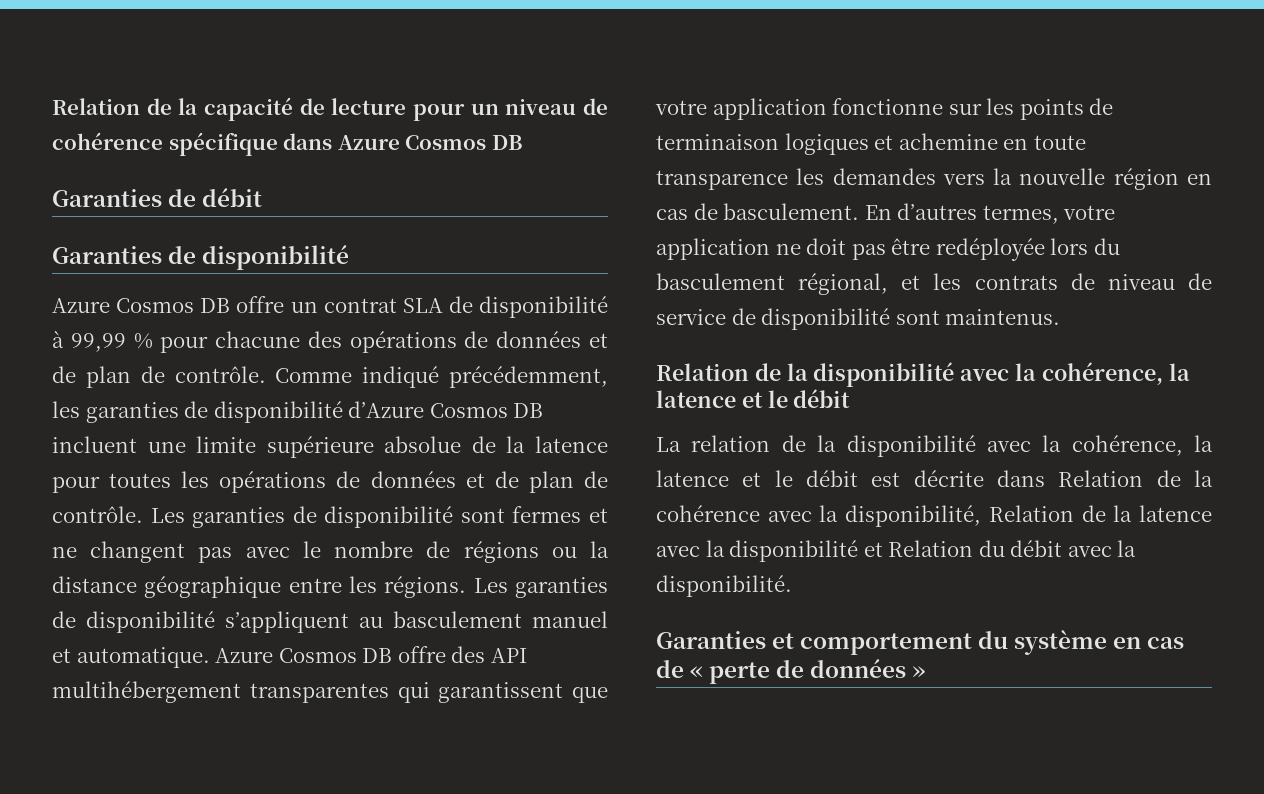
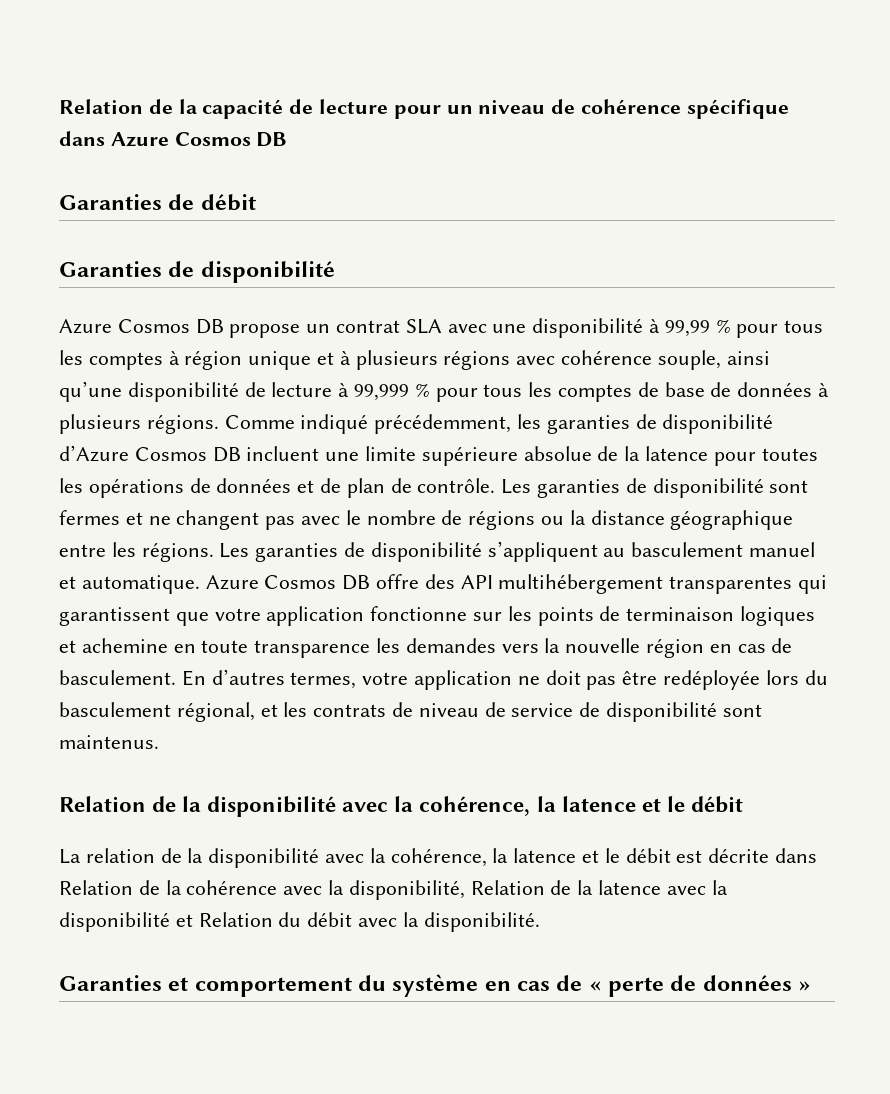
- Azure Cosmos DB offre un contrat SLA de disponibilité à 99,99 % pour chacune des opérations de données et de plan de contrôle.
+ Azure Cosmos DB propose un contrat SLA avec une disponibilité à 99,99 % pour tous les comptes à région unique et à plusieurs régions avec cohérence souple, ainsi qu’une disponibilité de lecture à 99,999 % pour tous les comptes de base de données à plusieurs régions.

